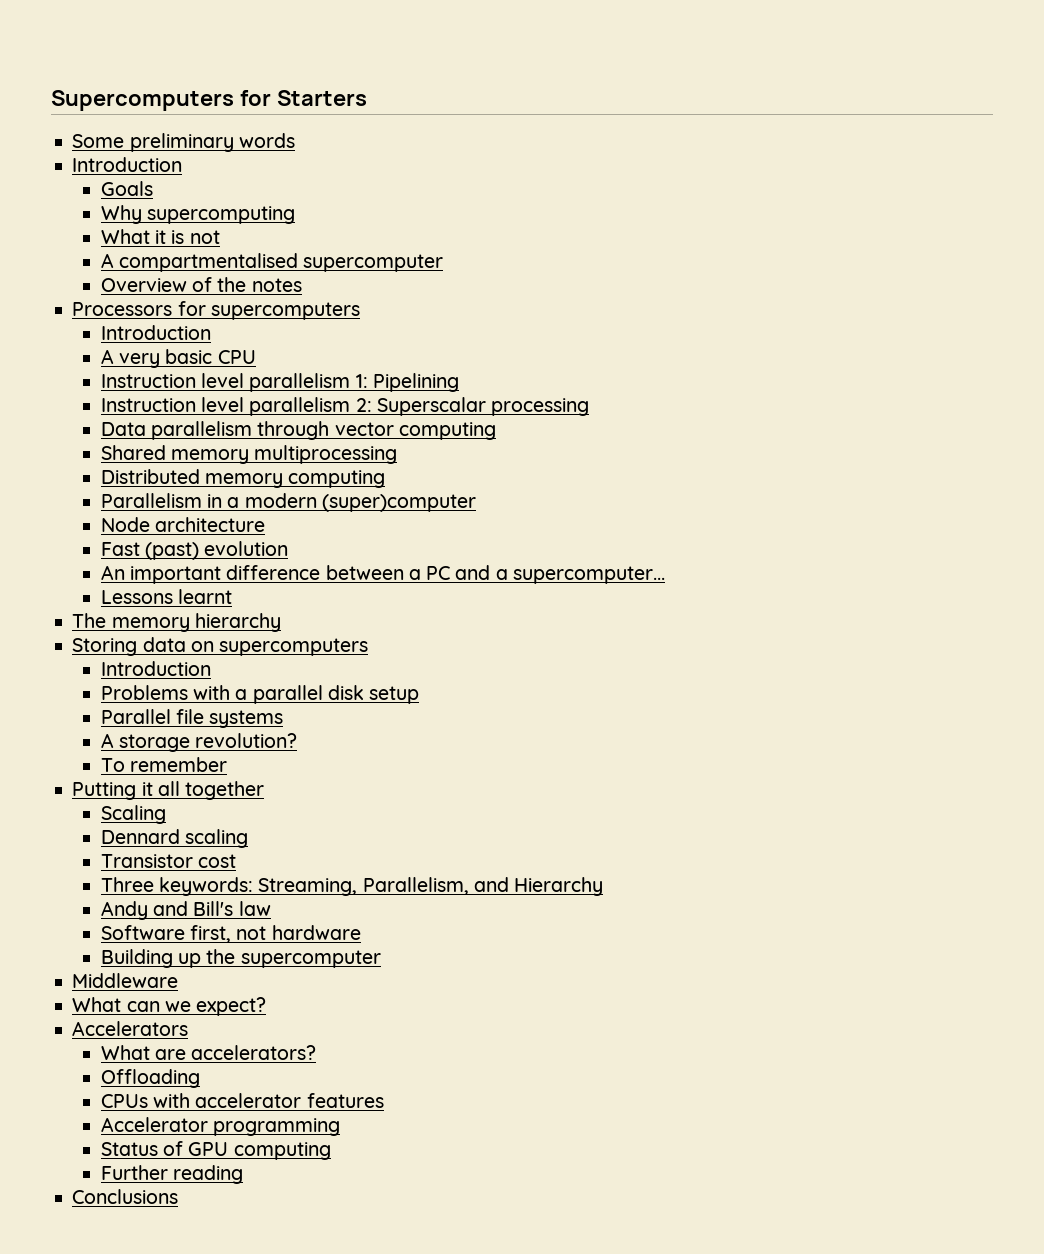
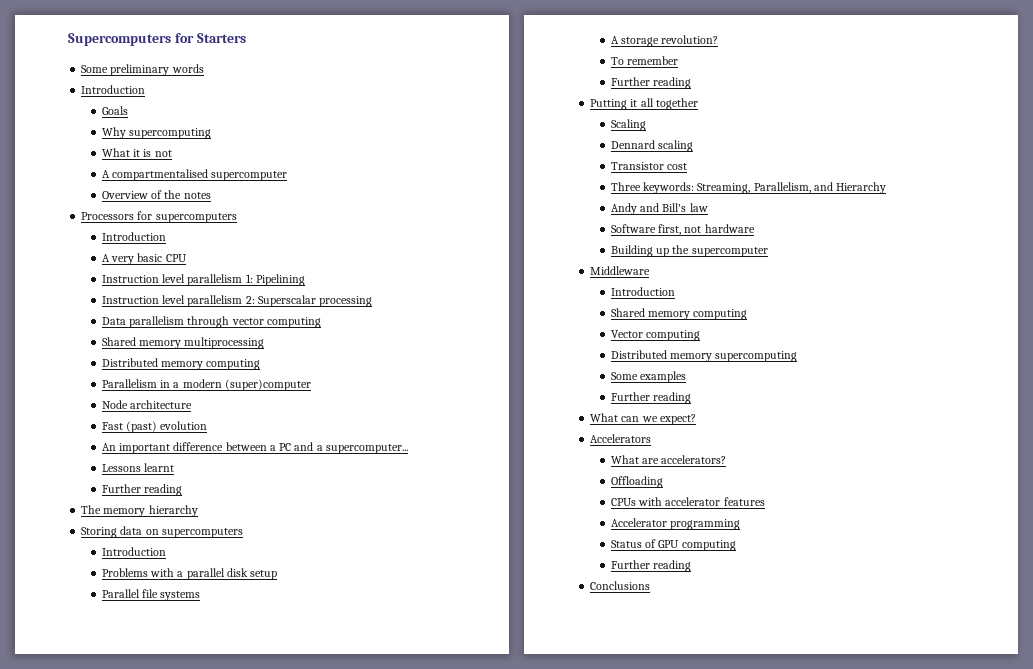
  Lessons learnt
+ Further reading
  To remember
+ Further reading
  Middleware
+ Introduction
+ Shared memory computing
+ Vector computing
+ Distributed memory supercomputing
+ Some examples
+ Further reading

